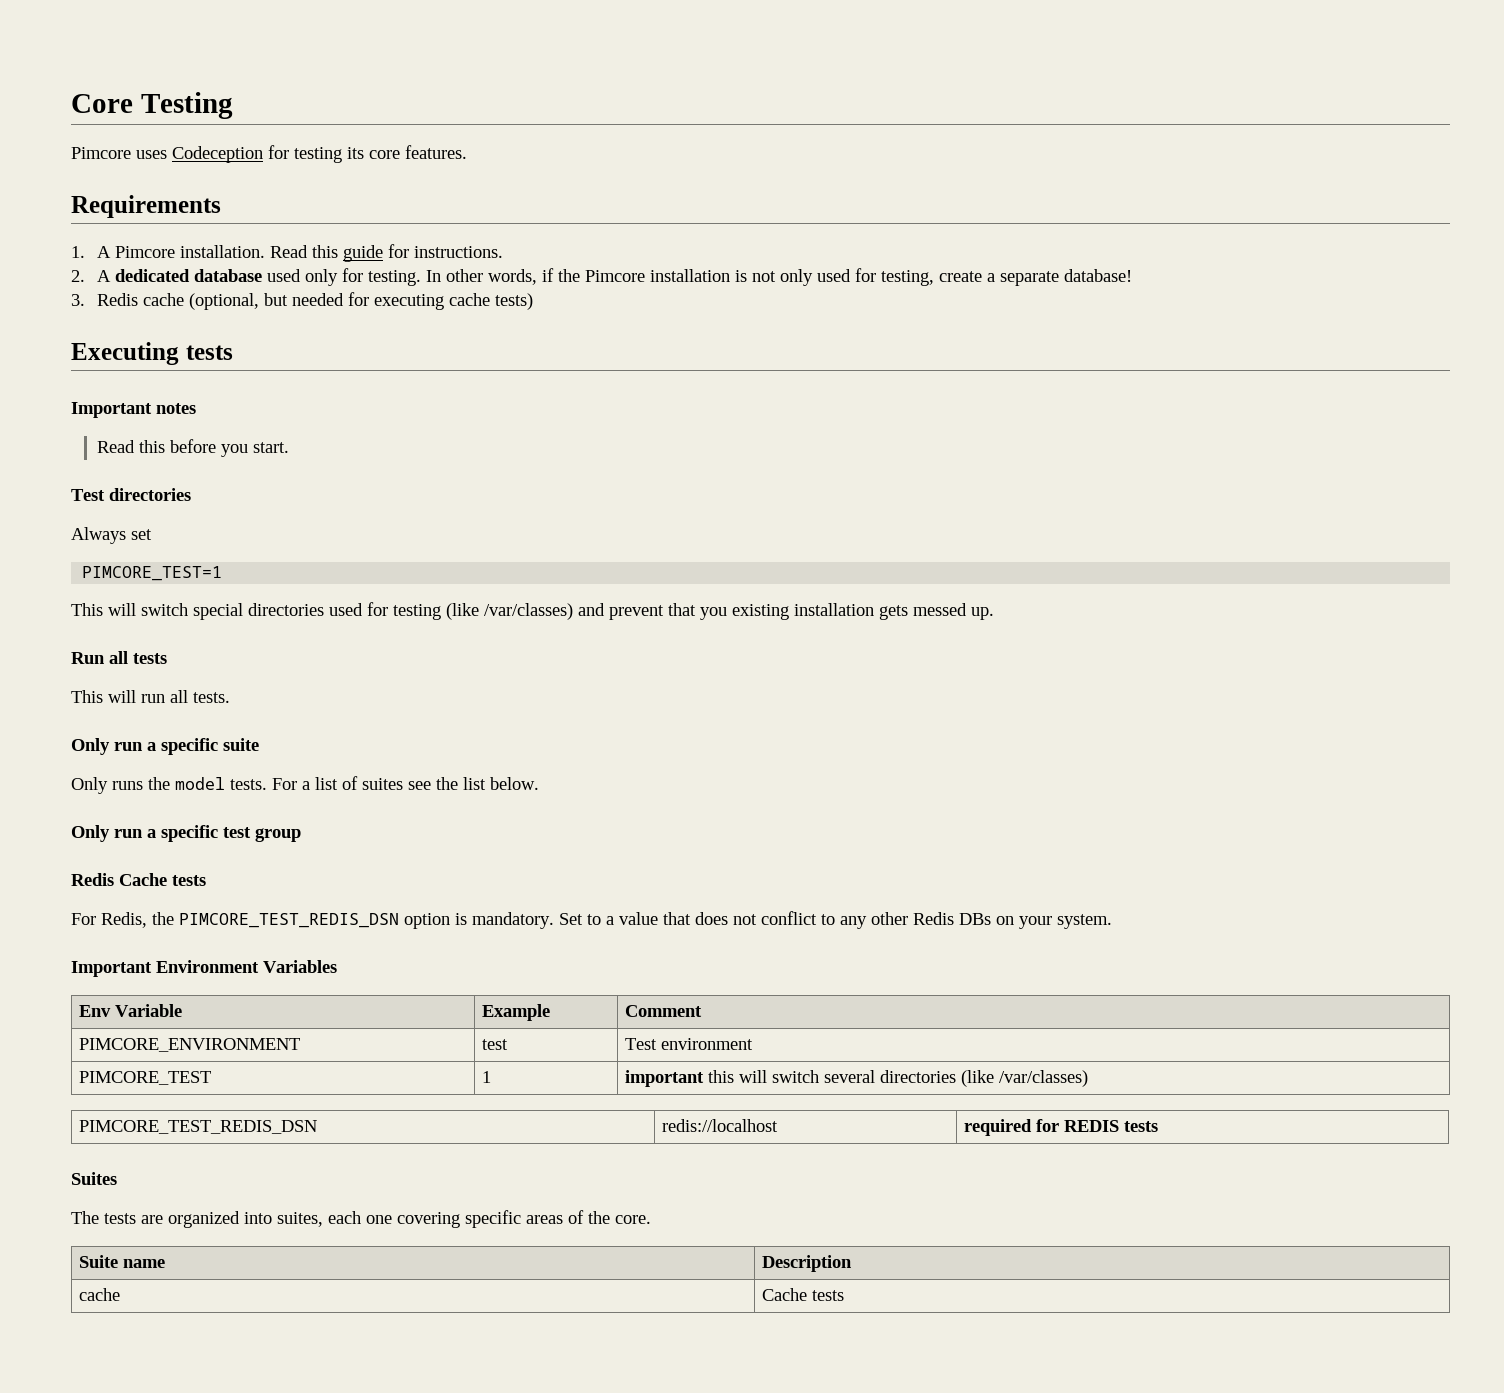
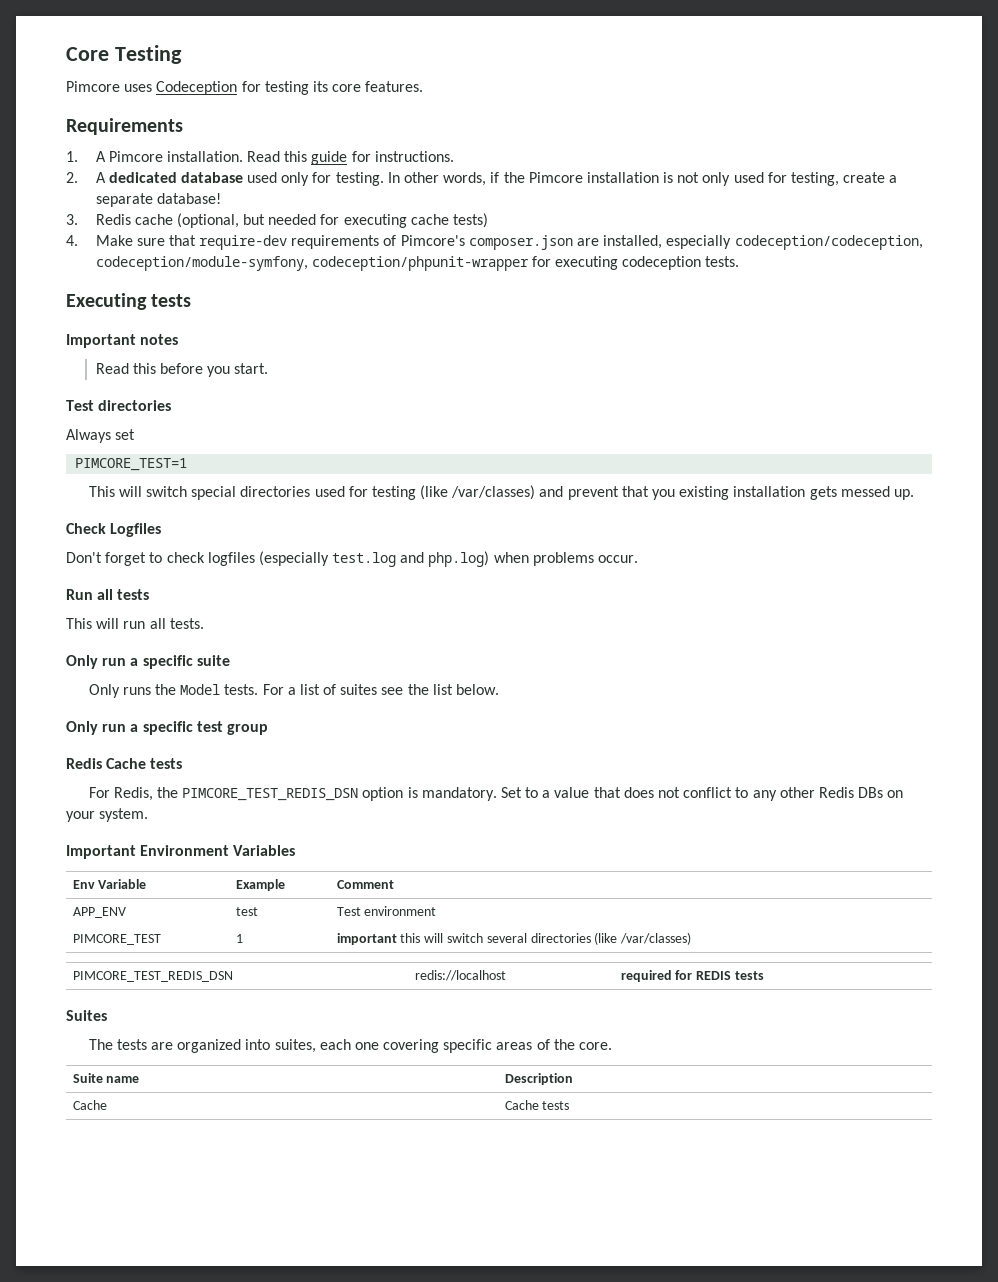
+ 4. Make sure that require-dev requirements of Pimcore's composer.json are installed, especially codeception/codeception, codeception/module-symfony, codeception/phpunit-wrapper for executing codeception tests.
+ Check Logfiles
+ Don't forget to check logfiles (especially test.log and php.log) when problems occur.
- Only runs the model tests.
+ Only runs the Model tests.
- PIMCORE_ENVIRONMENT | test | Test environment
+ APP_ENV | test | Test environment
- cache | Cache tests
+ Cache | Cache tests

